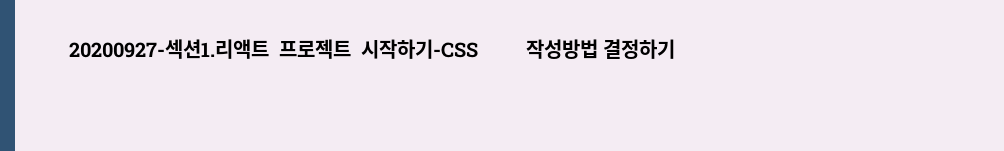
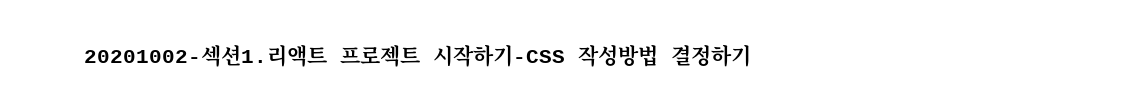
- 20200927-섹션1.리액트 프로젝트 시작하기-CSS 작성방법 결정하기
+ 20201002-섹션1.리액트 프로젝트 시작하기-CSS 작성방법 결정하기

